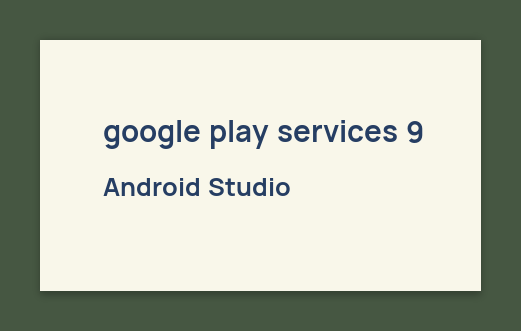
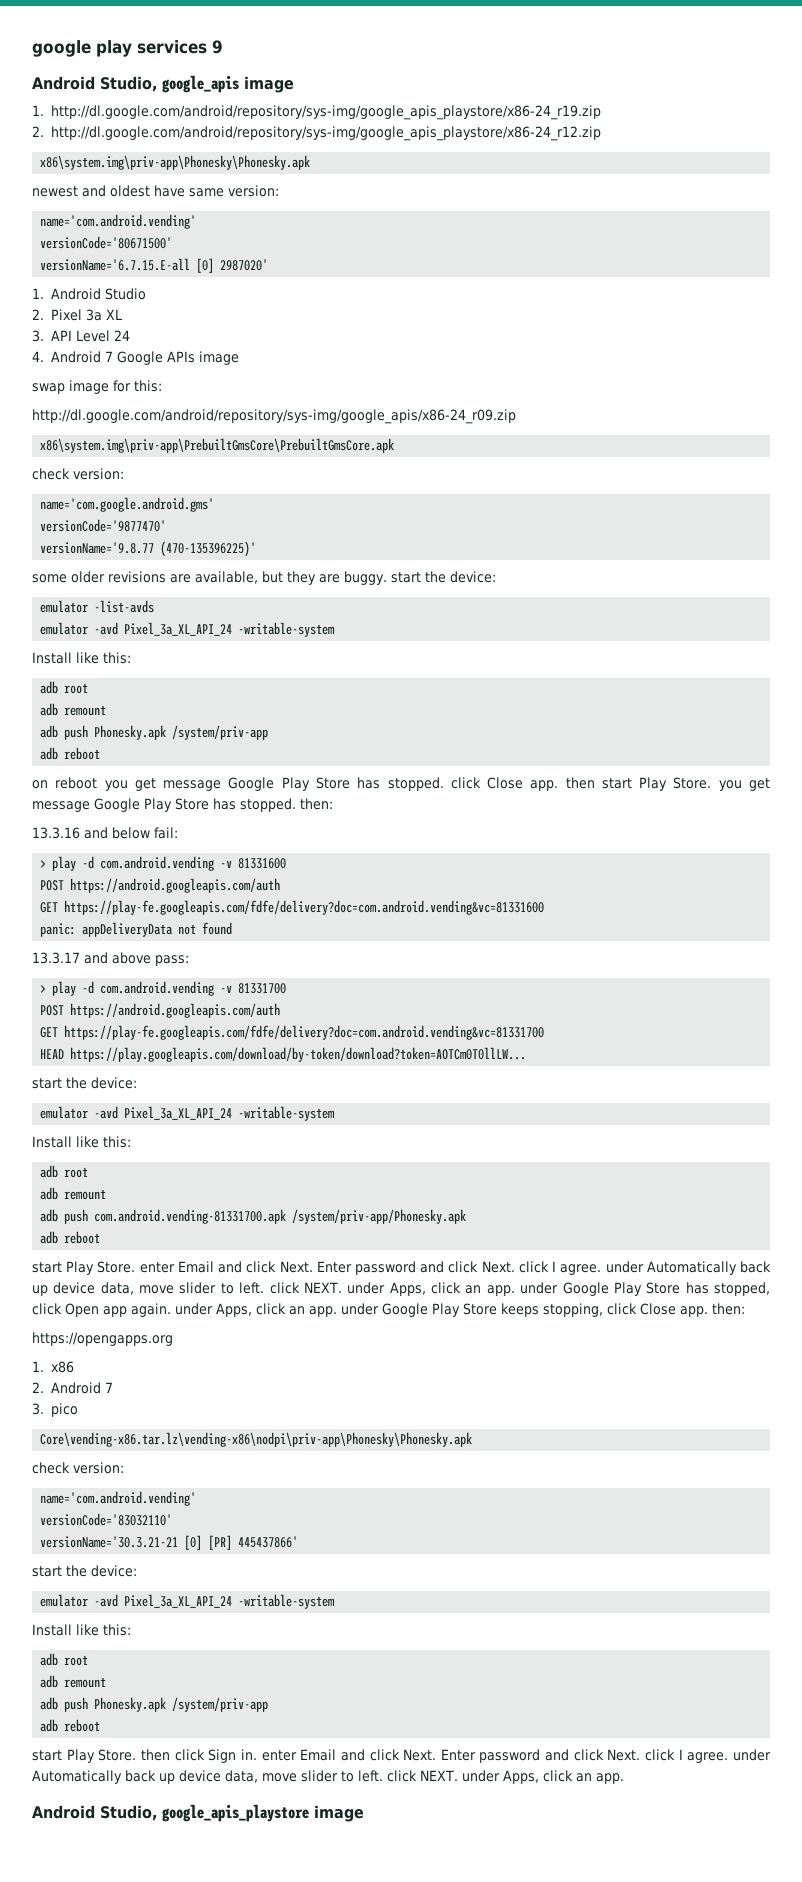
- Android Studio
+ Android Studio, google_apis image
+ 1. http://dl.google.com/android/repository/sys-img/google_apis_playstore/x86-24_r19.zip
+ 2. http://dl.google.com/android/repository/sys-img/google_apis_playstore/x86-24_r12.zip
+ x86\system.img\priv-app\Phonesky\Phonesky.apk
+ newest and oldest have same version:
+ name='com.android.vending'
+ versionCode='80671500'
+ versionName='6.7.15.E-all [0] 2987020'
+ 1. Android Studio
+ 2. Pixel 3a XL
+ 3. API Level 24
+ 4. Android 7 Google APIs image
+ swap image for this:
+ http://dl.google.com/android/repository/sys-img/google_apis/x86-24_r09.zip
+ x86\system.img\priv-app\PrebuiltGmsCore\PrebuiltGmsCore.apk
+ check version:
+ name='com.google.android.gms'
+ versionCode='9877470'
+ versionName='9.8.77 (470-135396225)'
+ some older revisions are available, but they are buggy. start the device:
+ emulator -list-avds
+ emulator -avd Pixel_3a_XL_API_24 -writable-system
+ Install like this:
+ adb root
+ adb remount
+ adb push Phonesky.apk /system/priv-app
+ adb reboot
+ on reboot you get message Google Play Store has stopped. click Close app. then start Play Store. you get message Google Play Store has stopped. then:
+ 13.3.16 and below fail:
+ > play -d com.android.vending -v 81331600
+ POST https://android.googleapis.com/auth
+ GET https://play-fe.googleapis.com/fdfe/delivery?doc=com.android.vending&vc=81331600
+ panic: appDeliveryData not found
+ 13.3.17 and above pass:
+ > play -d com.android.vending -v 81331700
+ POST https://android.googleapis.com/auth
+ GET https://play-fe.googleapis.com/fdfe/delivery?doc=com.android.vending&vc=81331700
+ HEAD https://play.googleapis.com/download/by-token/download?token=AOTCm0T0llLW...
+ start the device:
+ emulator -avd Pixel_3a_XL_API_24 -writable-system
+ Install like this:
+ adb root
+ adb remount
+ adb push com.android.vending-81331700.apk /system/priv-app/Phonesky.apk
+ adb reboot
+ start Play Store. enter Email and click Next. Enter password and click Next. click I agree. under Automatically back up device data, move slider to left. click NEXT. under Apps, click an app. under Google Play Store has stopped, click Open app again. under Apps, click an app. under Google Play Store keeps stopping, click Close app. then:
+ https://opengapps.org
+ 1. x86
+ 2. Android 7
+ 3. pico
+ Core\vending-x86.tar.lz\vending-x86\nodpi\priv-app\Phonesky\Phonesky.apk
+ check version:
+ name='com.android.vending'
+ versionCode='83032110'
+ versionName='30.3.21-21 [0] [PR] 445437866'
+ start the device:
+ emulator -avd Pixel_3a_XL_API_24 -writable-system
+ Install like this:
+ adb root
+ adb remount
+ adb push Phonesky.apk /system/priv-app
+ adb reboot
+ start Play Store. then click Sign in. enter Email and click Next. Enter password and click Next. click I agree. under Automatically back up device data, move slider to left. click NEXT. under Apps, click an app.
+ Android Studio, google_apis_playstore image

